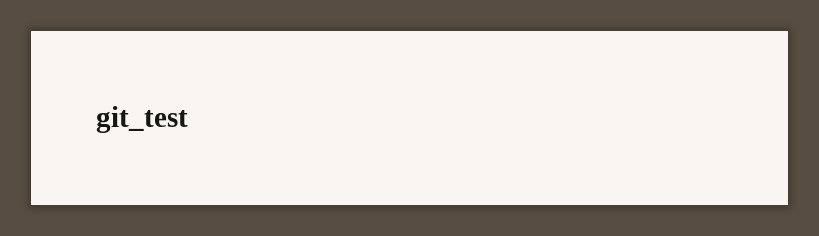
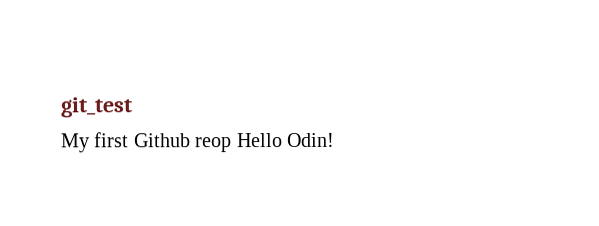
+ My first Github reop Hello Odin!

